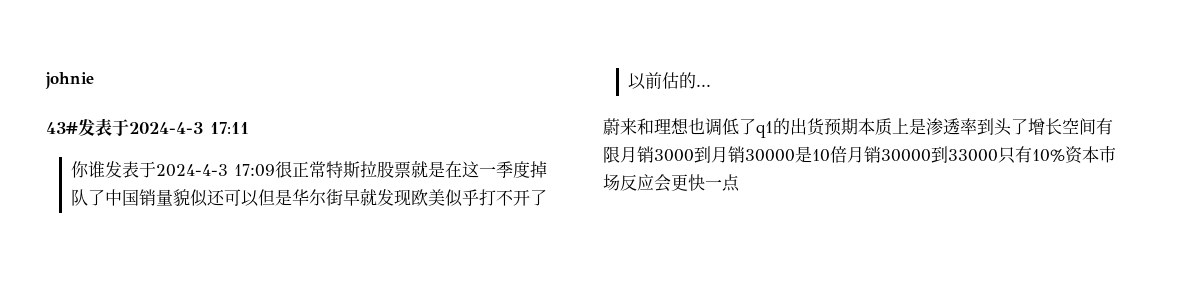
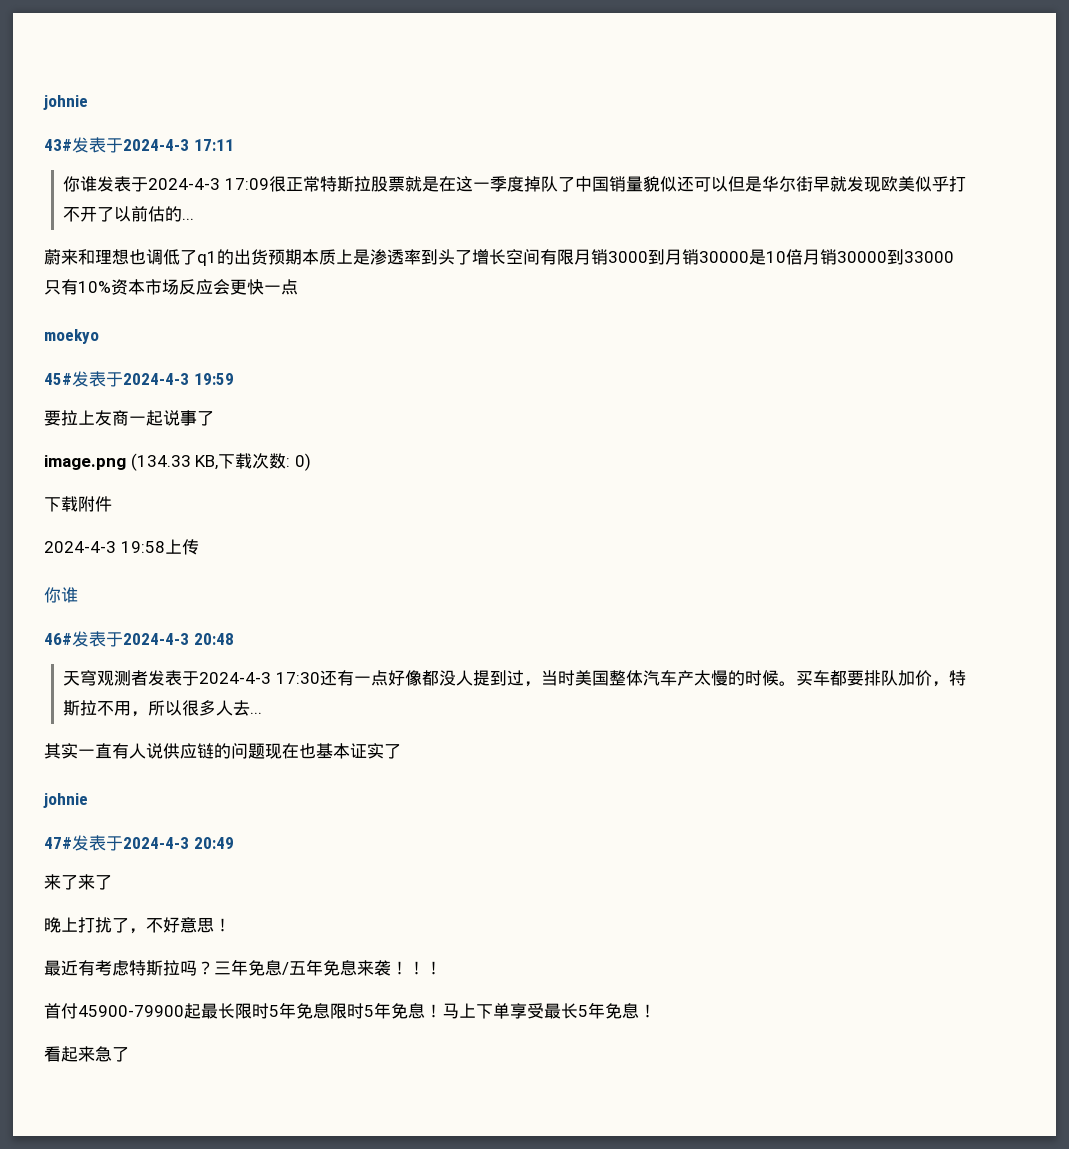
+ moekyo
+ 45#发表于2024-4-3 19:59
+ 要拉上友商一起说事了
+ image.png (134.33 KB,下载次数: 0)
+ 下载附件
+ 2024-4-3 19:58上传
+ 你谁
+ 46#发表于2024-4-3 20:48
+ 天穹观测者发表于2024-4-3 17:30还有一点好像都没人提到过，当时美国整体汽车产太慢的时候。买车都要排队加价，特斯拉不用，所以很多人去...
+ 其实一直有人说供应链的问题现在也基本证实了
+ johnie
+ 47#发表于2024-4-3 20:49
+ 来了来了
+ 晚上打扰了，不好意思！
+ 最近有考虑特斯拉吗？三年免息/五年免息来袭！！！
+ 首付45900-79900起最长限时5年免息限时5年免息！马上下单享受最长5年免息！
+ 看起来急了

